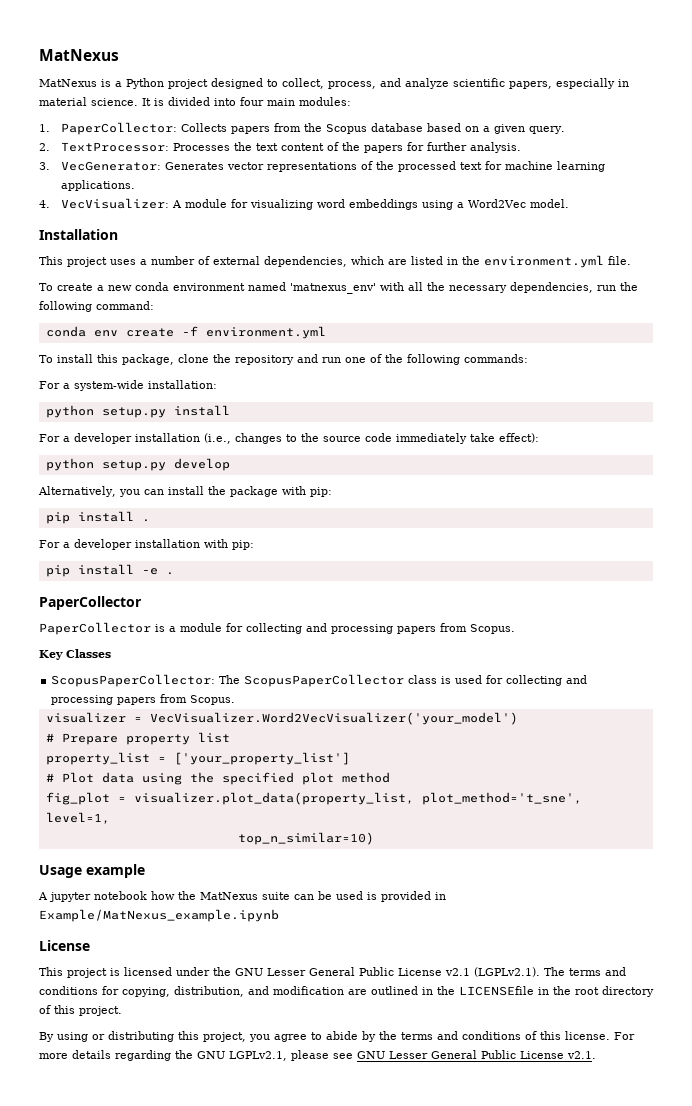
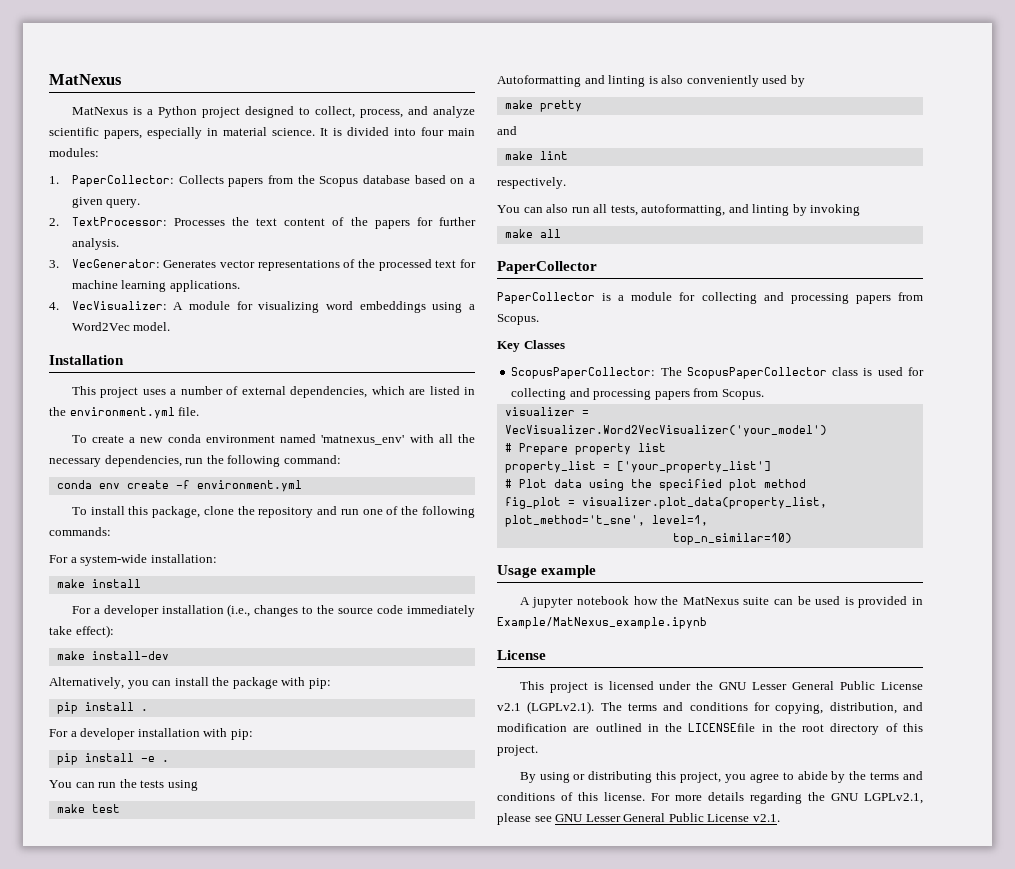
- python setup.py install
+ make install
- python setup.py develop
+ make install-dev
+ You can run the tests using
+ make test
+ Autoformatting and linting is also conveniently used by
+ make pretty
+ and
+ make lint
+ respectively.
+ You can also run all tests, autoformatting, and linting by invoking
+ make all

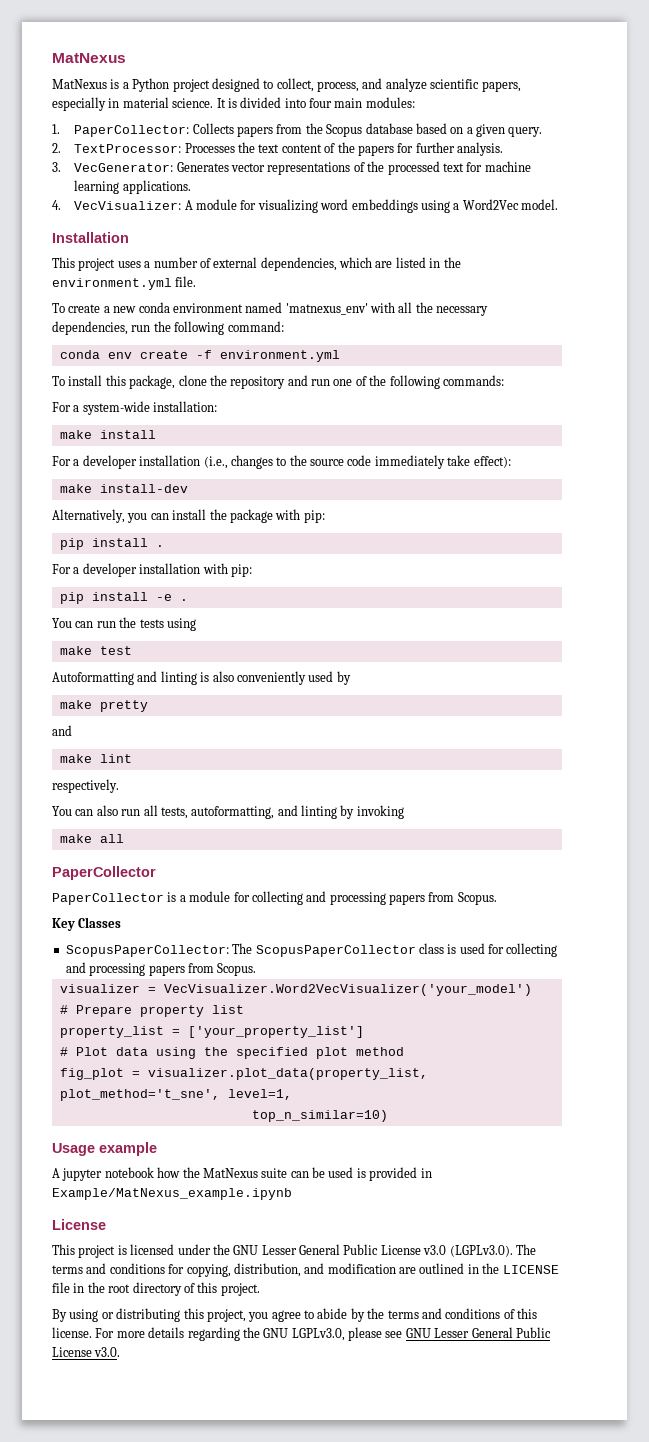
- This project is licensed under the GNU Lesser General Public License v2.1 (LGPLv2.1). The terms and conditions for copying, distribution, and modification are outlined in the LICENSEfile in the root directory of this project.
+ This project is licensed under the GNU Lesser General Public License v3.0 (LGPLv3.0). The terms and conditions for copying, distribution, and modification are outlined in the LICENSE file in the root directory of this project.
- For more details regarding the GNU LGPLv2.1, please see GNU Lesser General Public License v2.1.
+ For more details regarding the GNU LGPLv3.0, please see GNU Lesser General Public License v3.0.

